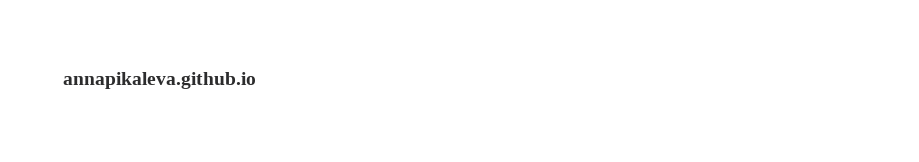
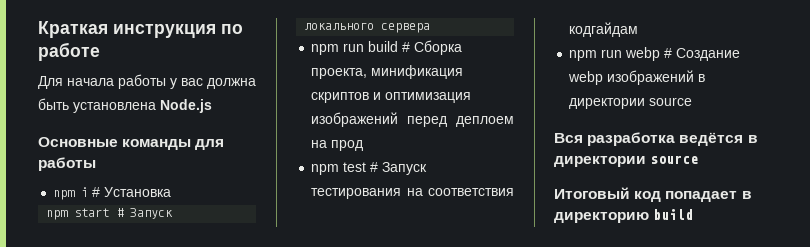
- annapikaleva.github.io
+ Краткая инструкция по работе
+ Для начала работы у вас должна быть установлена Node.js
+ Основные команды для работы
+ npm i # Установка
+ npm start # Запуск локального сервера
+ npm run build # Сборка проекта, минификация скриптов и оптимизация изображений перед деплоем на прод
+ npm test # Запуск тестирования на соответствия кодгайдам
+ npm run webp # Создание webp изображений в директории source
+ Вся разработка ведётся в директории source
+ Итоговый код попадает в директорию build

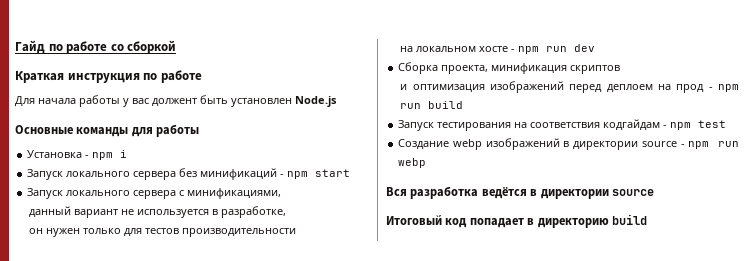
+ Гайд по работе со сборкой
- Для начала работы у вас должна быть установлена Node.js
+ Для начала работы у вас должент быть установлен Node.js
- npm i # Установка
- npm start # Запуск локального сервера
- npm run build # Сборка проекта, минификация скриптов и оптимизация изображений перед деплоем на прод
- npm test # Запуск тестирования на соответствия кодгайдам
- npm run webp # Создание webp изображений в директории source
+ Установка - npm i
+ Запуск локального сервера без минификаций - npm start
+ Запуск локального сервера c минификациями,
+ данный вариант не используется в разработке,
+ он нужен только для тестов производительности
+ на локальном хосте - npm run dev
+ Сборка проекта, минификация скриптов
+ и оптимизация изображений перед деплоем на прод - npm run build
+ Запуск тестирования на соответствия кодгайдам - npm test
+ Создание webp изображений в директории source - npm run webp

